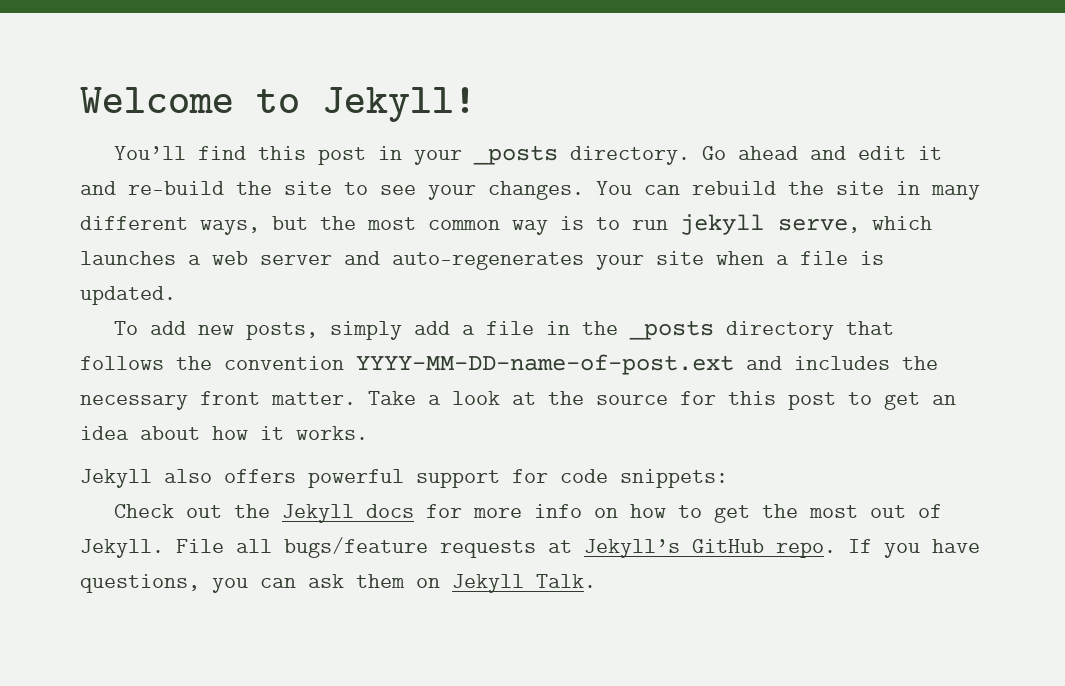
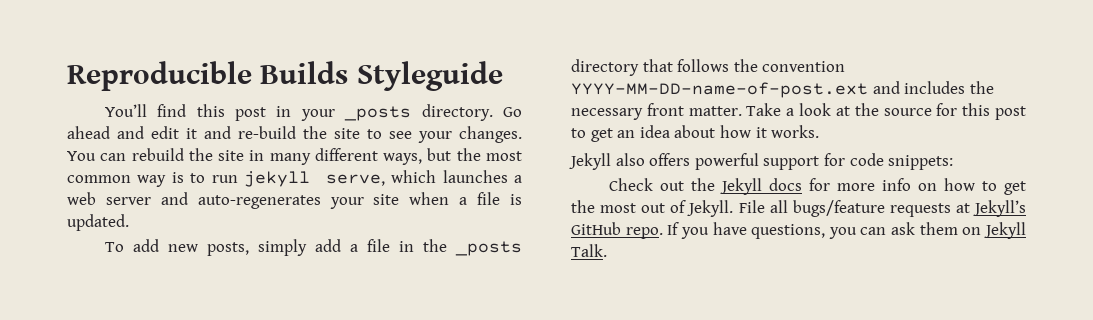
- Welcome to Jekyll!
+ Reproducible Builds Styleguide

